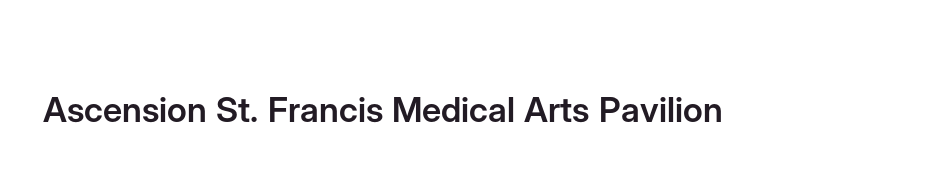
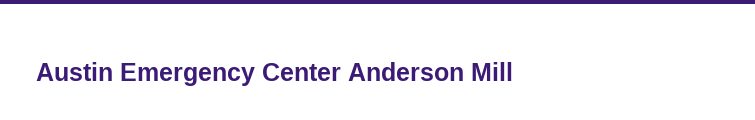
- Ascension St. Francis Medical Arts Pavilion
+ Austin Emergency Center Anderson Mill

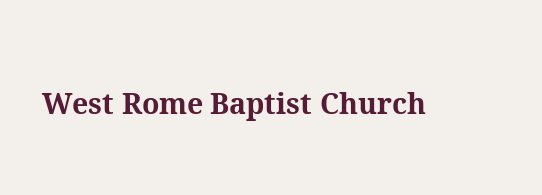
- Austin Emergency Center Anderson Mill
+ West Rome Baptist Church

